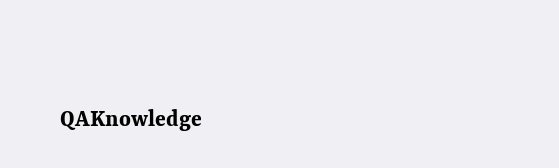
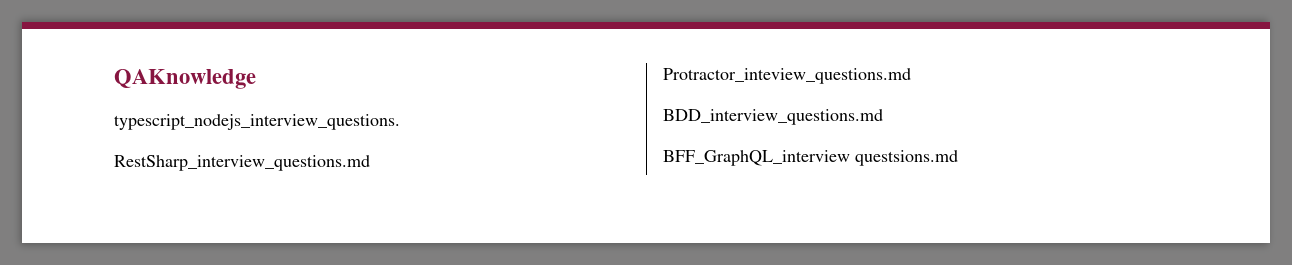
+ typescript_nodejs_interview_questions.
+ RestSharp_interview_questions.md
+ Protractor_inteview_questions.md
+ BDD_interview_questions.md
+ BFF_GraphQL_interview questsions.md

